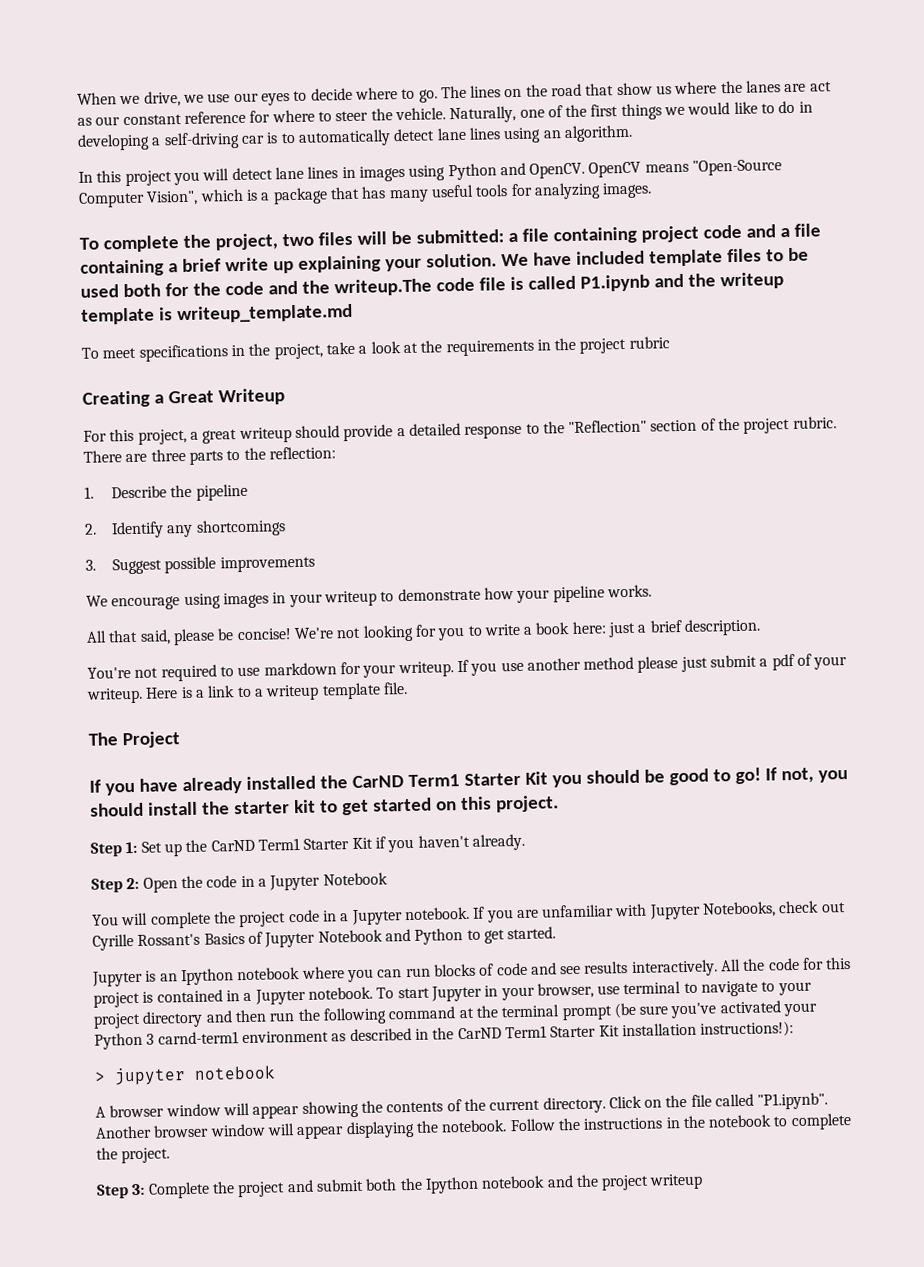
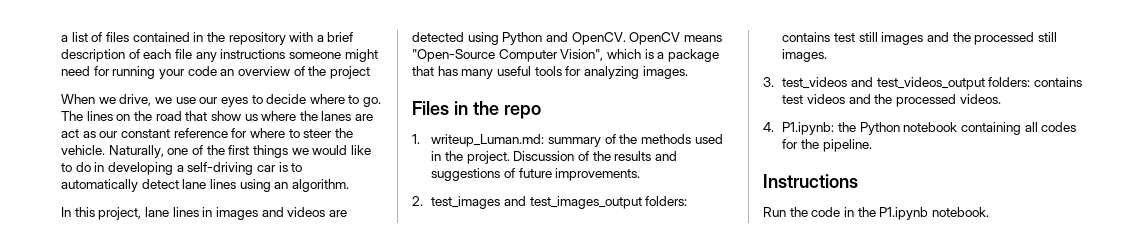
+ a list of files contained in the repository with a brief description of each file any instructions someone might need for running your code an overview of the project
- In this project you will detect lane lines in images using Python and OpenCV.
+ In this project, lane lines in images and videos are detected using Python and OpenCV.
- To complete the project, two files will be submitted: a file containing project code and a file containing a brief write up explaining your solution. We have included template files to be used both for the code and the writeup.The code file is called P1.ipynb and the writeup template is writeup_template.md
- To meet specifications in the project, take a look at the requirements in the project rubric
- Creating a Great Writeup
- For this project, a great writeup should provide a detailed response to the "Reflection" section of the project rubric. There are three parts to the reflection:
- 1. Describe the pipeline
- 2. Identify any shortcomings
- 3. Suggest possible improvements
- We encourage using images in your writeup to demonstrate how your pipeline works.
- All that said, please be concise! We're not looking for you to write a book here: just a brief description.
- You're not required to use markdown for your writeup. If you use another method please just submit a pdf of your writeup. Here is a link to a writeup template file.
- The Project
- If you have already installed the CarND Term1 Starter Kit you should be good to go! If not, you should install the starter kit to get started on this project.
- Step 1: Set up the CarND Term1 Starter Kit if you haven't already.
- Step 2: Open the code in a Jupyter Notebook
- You will complete the project code in a Jupyter notebook. If you are unfamiliar with Jupyter Notebooks, check out Cyrille Rossant's Basics of Jupyter Notebook and Python to get started.
- Jupyter is an Ipython notebook where you can run blocks of code and see results interactively. All the code for this project is contained in a Jupyter notebook. To start Jupyter in your browser, use terminal to navigate to your project directory and then run the following command at the terminal prompt (be sure you've activated your Python 3 carnd-term1 environment as described in the CarND Term1 Starter Kit installation instructions!):
- > jupyter notebook
- A browser window will appear showing the contents of the current directory. Click on the file called "P1.ipynb". Another browser window will appear displaying the notebook. Follow the instructions in the notebook to complete the project.
- Step 3: Complete the project and submit both the Ipython notebook and the project writeup
+ Files in the repo
+ 1. writeup_Luman.md: summary of the methods used in the project. Discussion of the results and suggestions of future improvements.
+ 2. test_images and test_images_output folders: contains test still images and the processed still images.
+ 3. test_videos and test_videos_output folders: contains test videos and the processed videos.
+ 4. P1.ipynb: the Python notebook containing all codes for the pipeline.
+ Instructions
+ Run the code in the P1.ipynb notebook.

